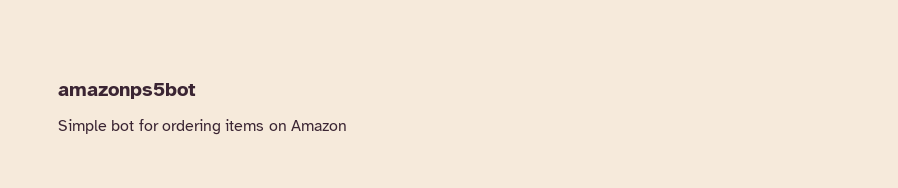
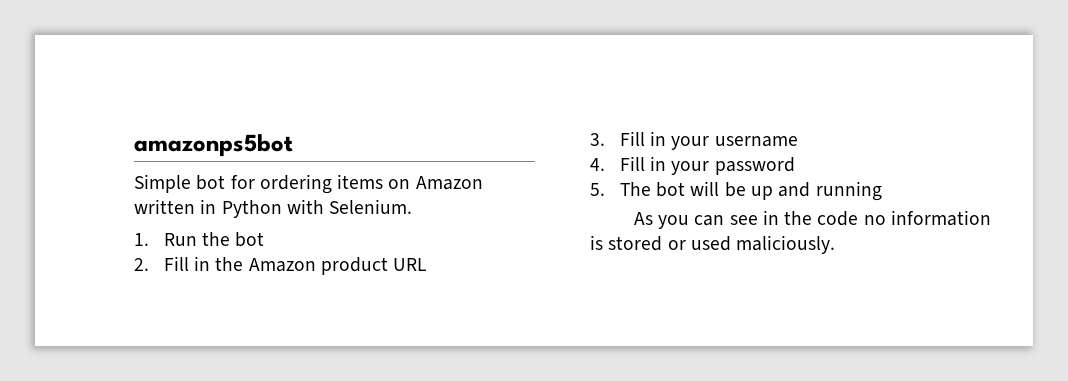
- Simple bot for ordering items on Amazon
+ Simple bot for ordering items on Amazon written in Python with Selenium.
+ 1. Run the bot
+ 2. Fill in the Amazon product URL
+ 3. Fill in your username
+ 4. Fill in your password
+ 5. The bot will be up and running
+ As you can see in the code no information is stored or used maliciously.

